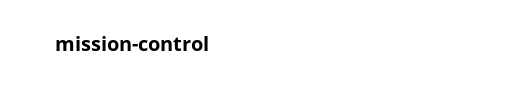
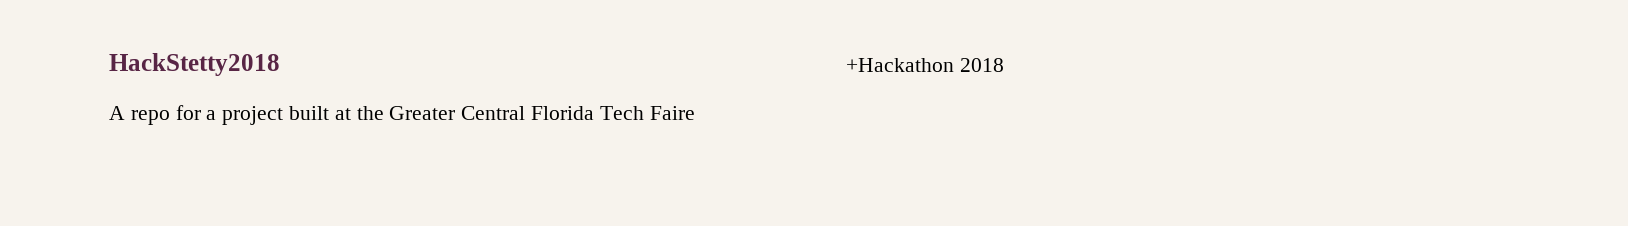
- mission-control
+ HackStetty2018
+ A repo for a project built at the Greater Central Florida Tech Faire +Hackathon 2018

